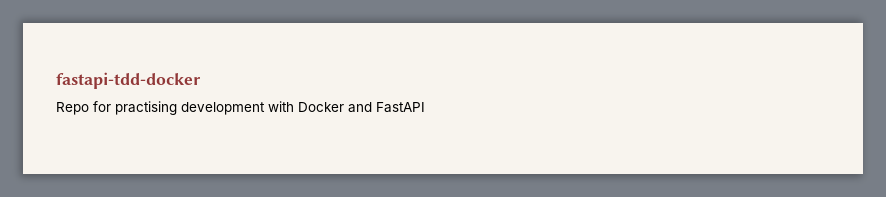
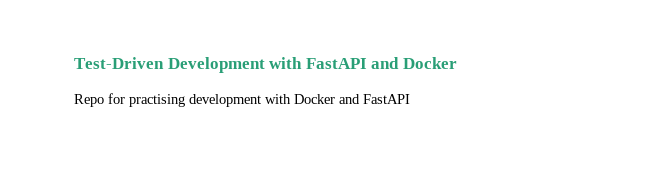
- fastapi-tdd-docker
+ Test-Driven Development with FastAPI and Docker

